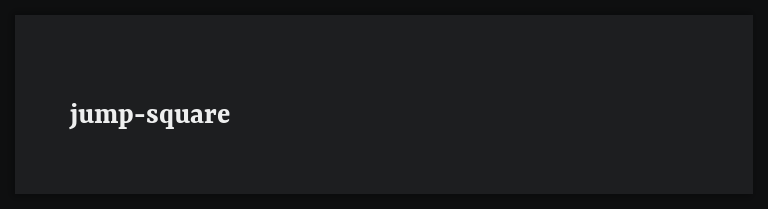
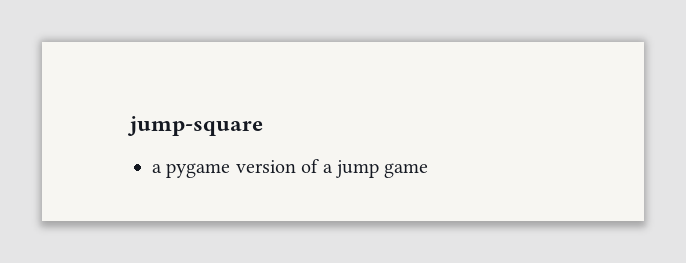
+ a pygame version of a jump game

